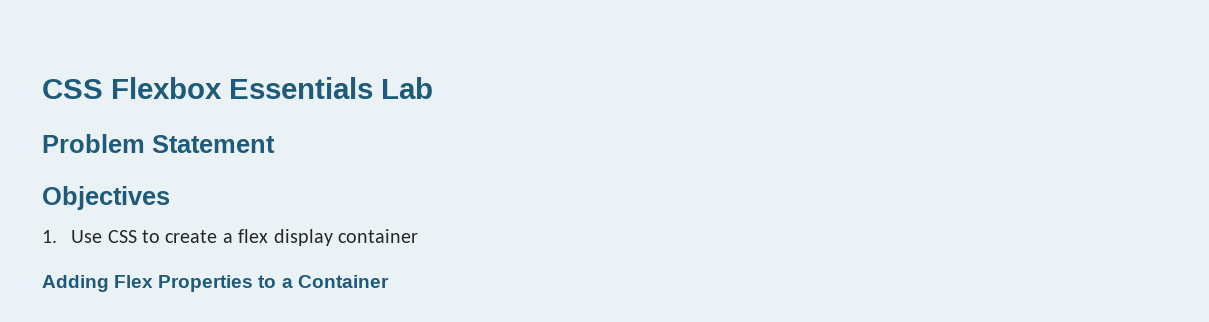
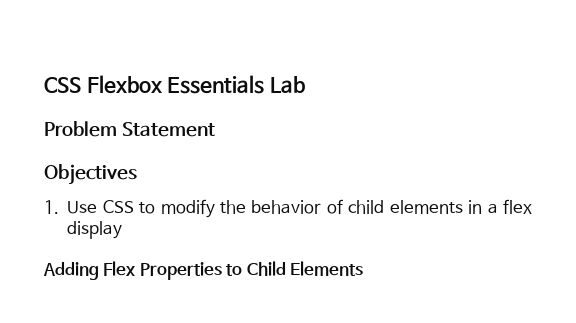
- 1. Use CSS to create a flex display container
+ 1. Use CSS to modify the behavior of child elements in a flex display
- Adding Flex Properties to a Container
+ Adding Flex Properties to Child Elements

